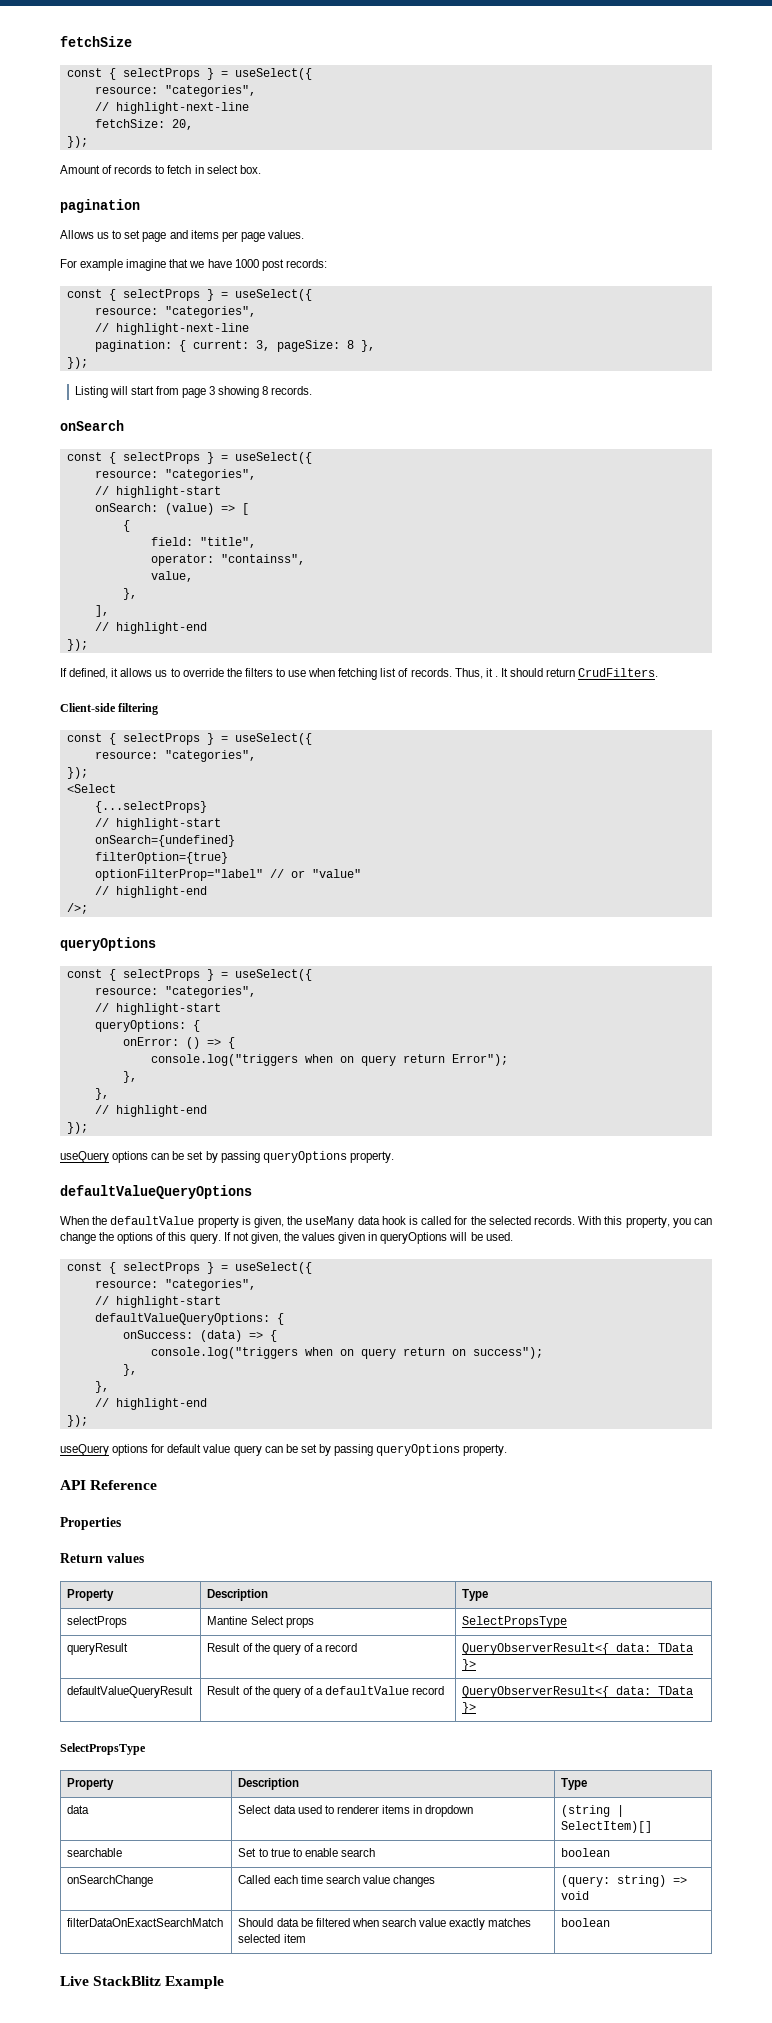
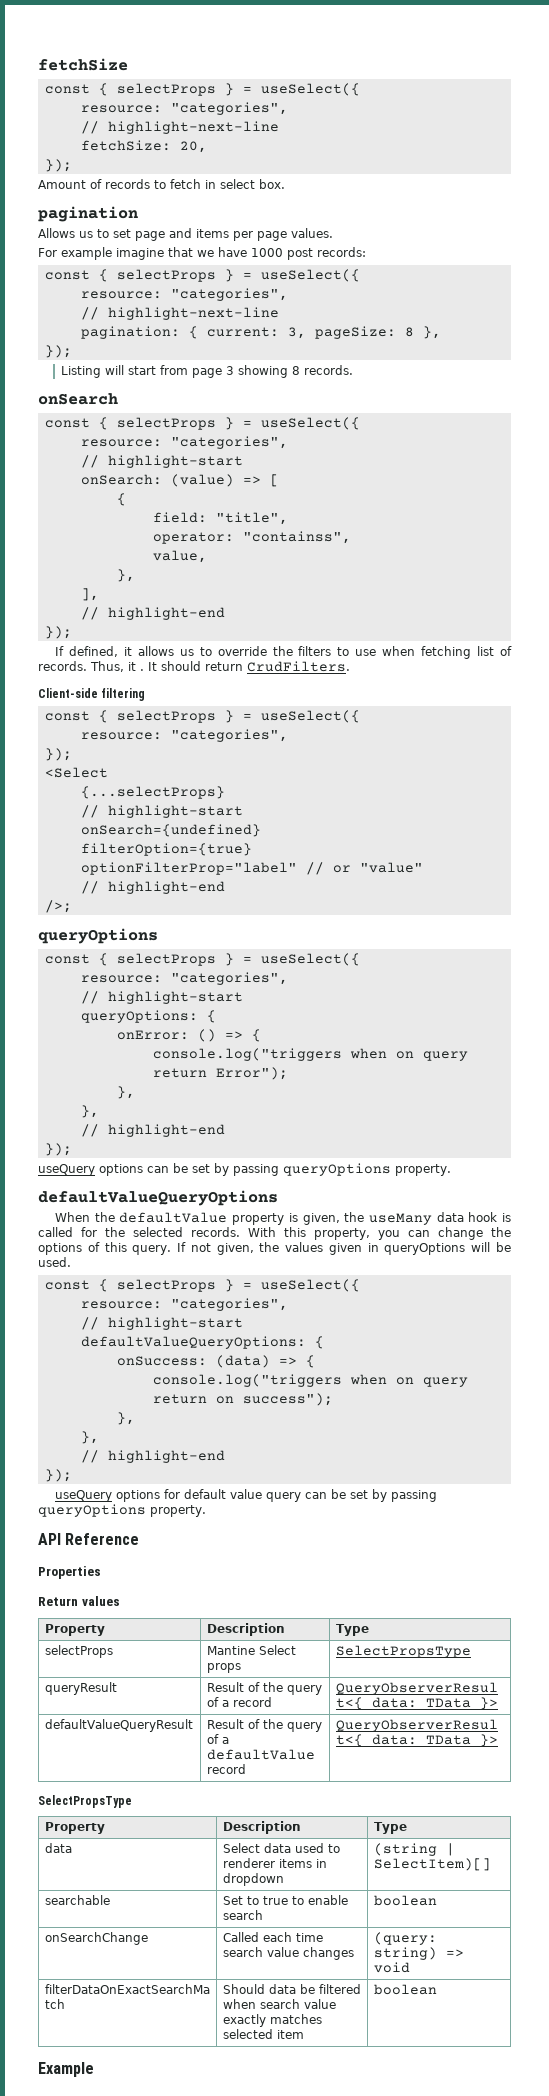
- Live StackBlitz Example
+ Example

